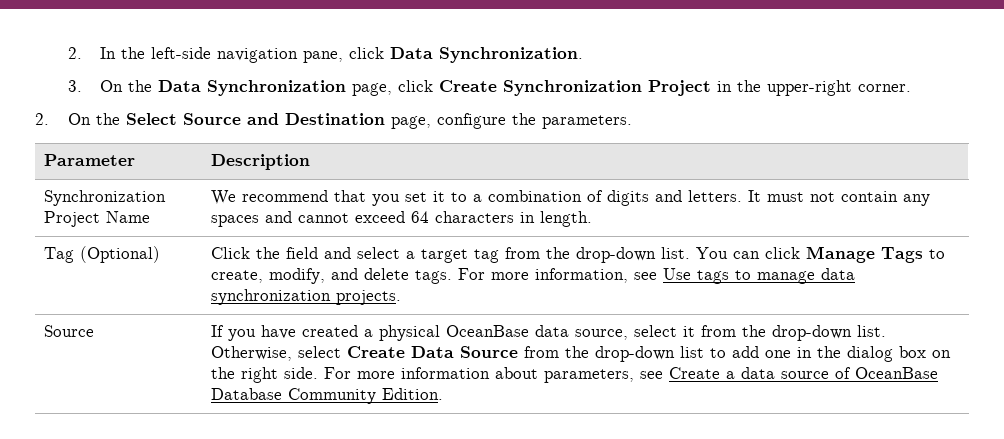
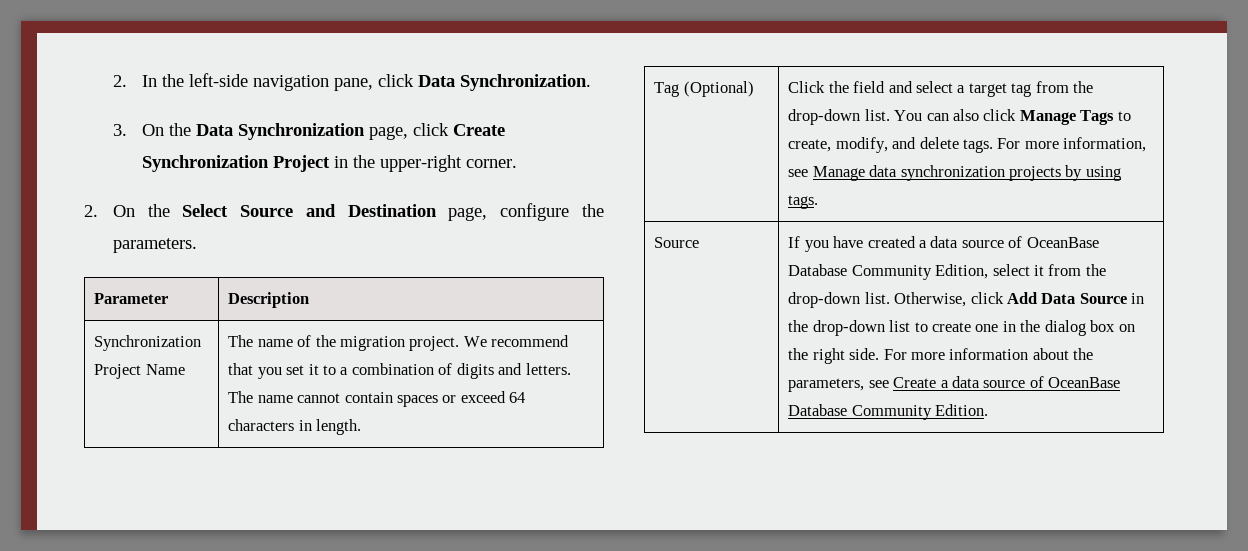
- Synchronization Project Name | We recommend that you set it to a combination of digits and letters. It must not contain any spaces and cannot exceed 64 characters in length.
+ Synchronization Project Name | The name of the migration project. We recommend that you set it to a combination of digits and letters. The name cannot contain spaces or exceed 64 characters in length.
- Tag (Optional) | Click the field and select a target tag from the drop-down list. You can click Manage Tags to create, modify, and delete tags. For more information, see Use tags to manage data synchronization projects.
+ Tag (Optional) | Click the field and select a target tag from the drop-down list. You can also click Manage Tags to create, modify, and delete tags. For more information, see Manage data synchronization projects by using tags.
- If you have created a physical OceanBase data source, select it from the drop-down list.
+ If you have created a data source of OceanBase Database Community Edition, select it from the drop-down list.
- Otherwise, select Create Data Source from the drop-down list to add one in the dialog box on the right side.
+ Otherwise, click Add Data Source in the drop-down list to create one in the dialog box on the right side.
- For more information about parameters, see Create a data source of OceanBase Database Community Edition.
+ For more information about the parameters, see Create a data source of OceanBase Database Community Edition.

